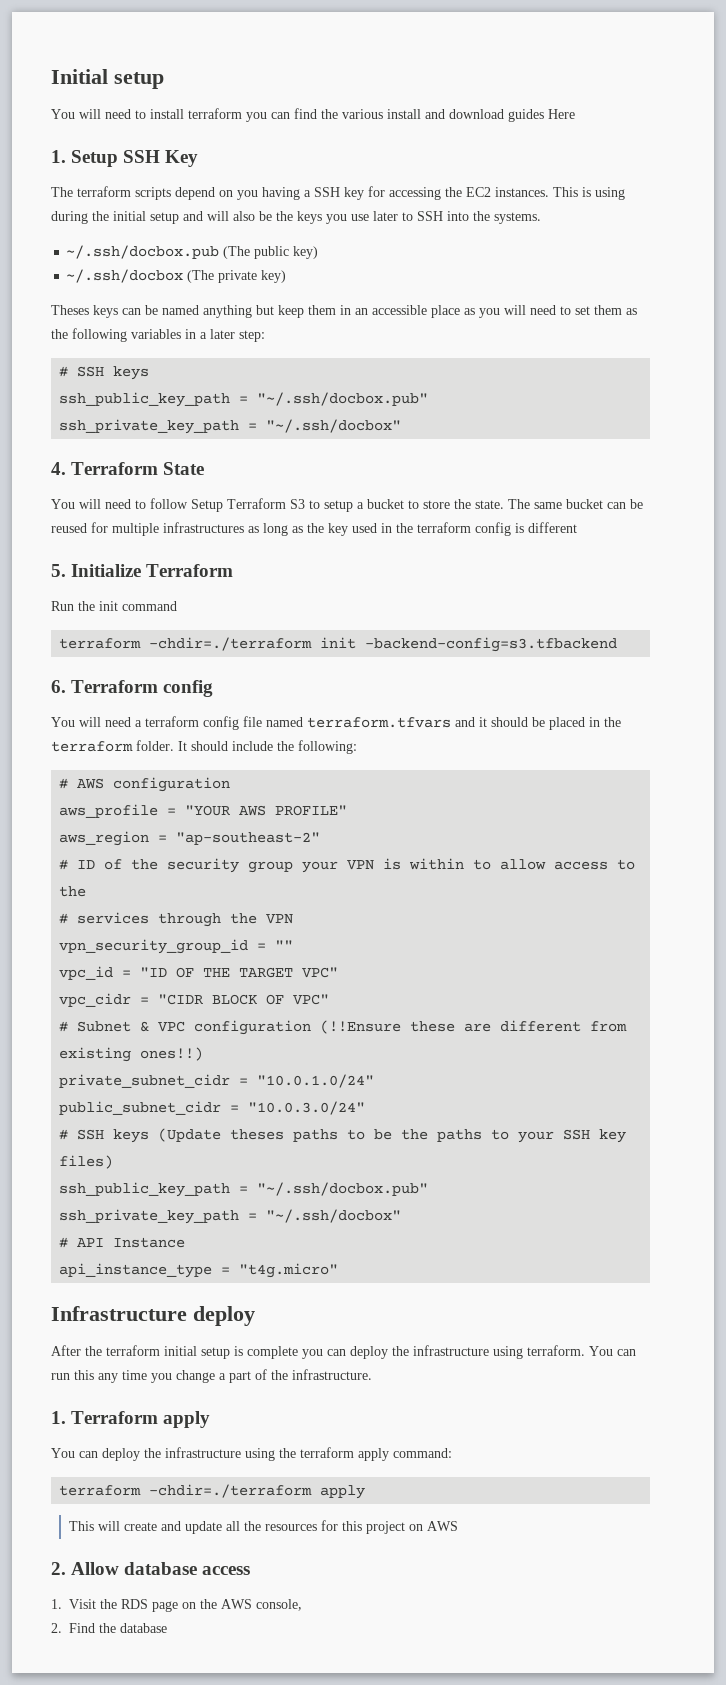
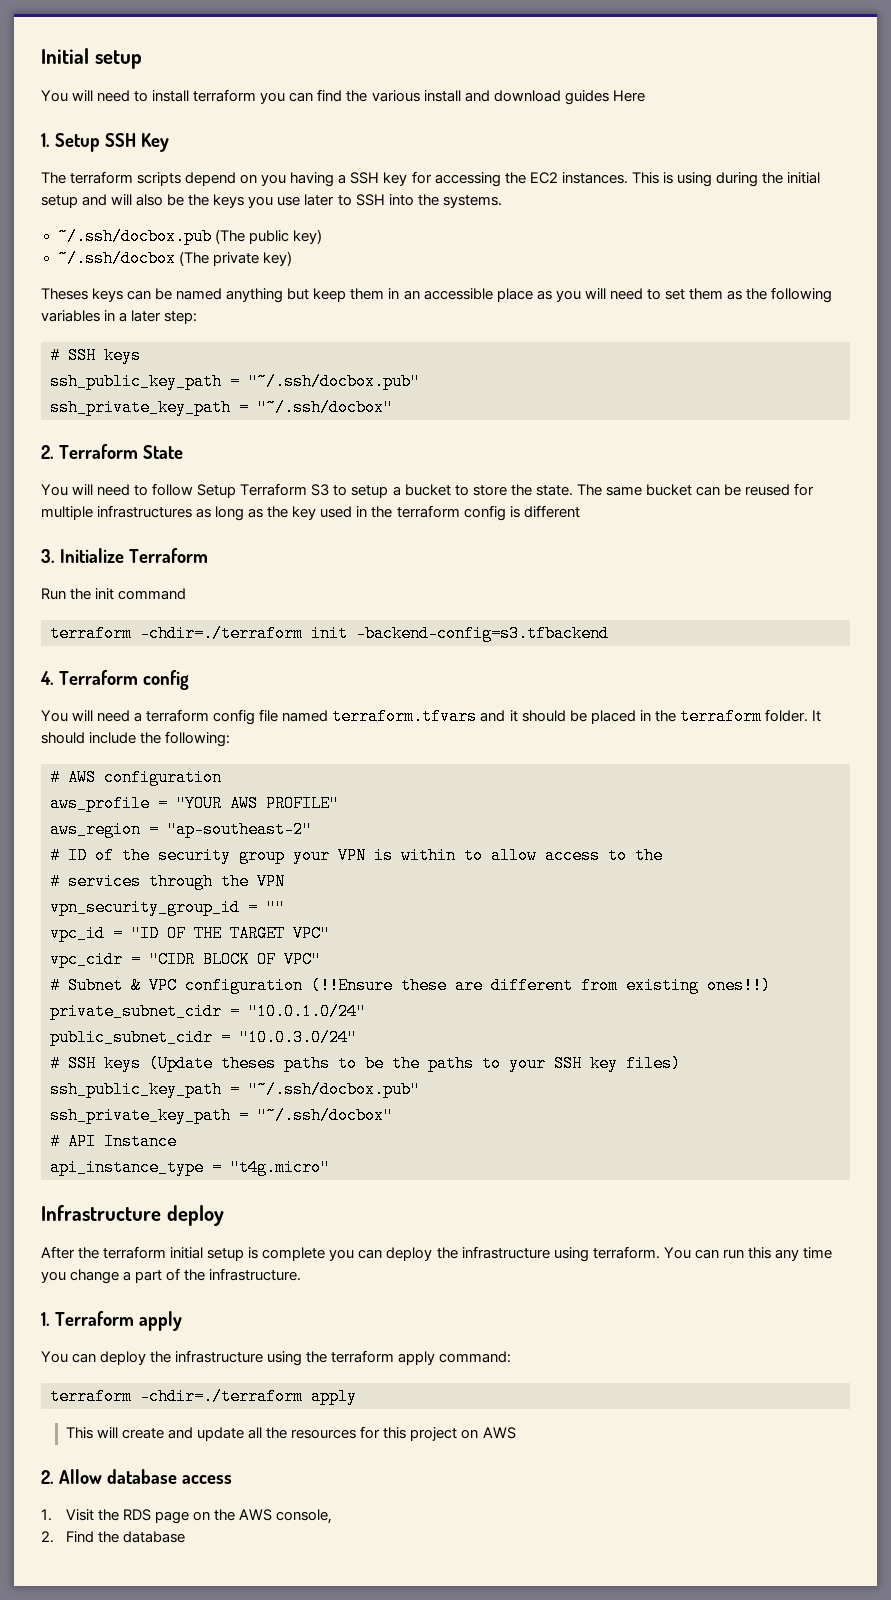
- 4. Terraform State
+ 2. Terraform State
- 5. Initialize Terraform
+ 3. Initialize Terraform
- 6. Terraform config
+ 4. Terraform config

